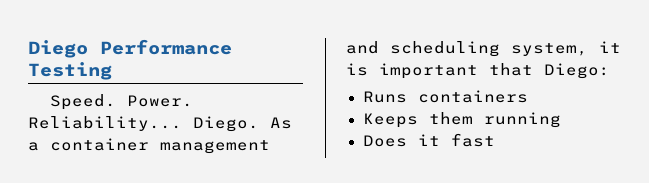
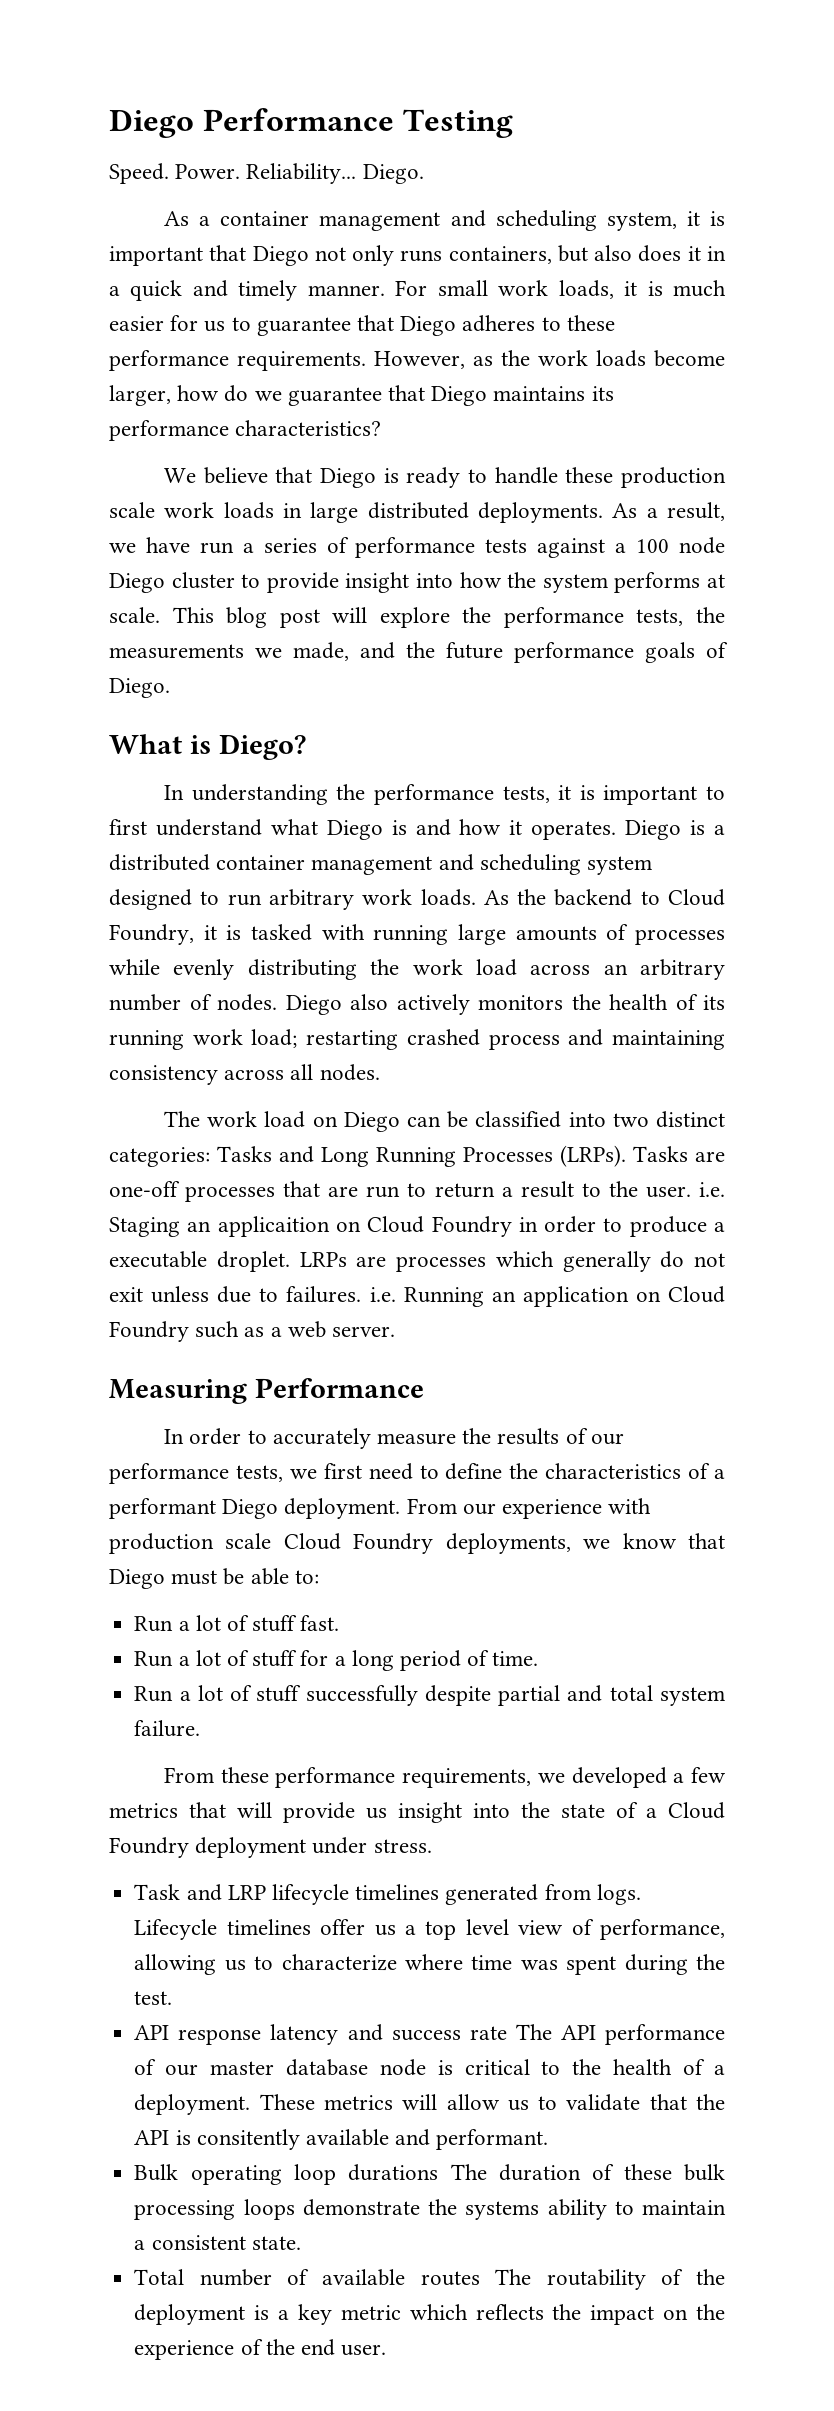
- Reliability... Diego. As a container management and scheduling system, it is important that Diego:
- Runs containers
- Keeps them running
- Does it fast
+ Reliability... Diego.
+ As a container management and scheduling system, it is important that Diego not only runs containers, but also does it in a quick and timely manner. For small work loads, it is much easier for us to guarantee that Diego adheres to these performance requirements. However, as the work loads become larger, how do we guarantee that Diego maintains its performance characteristics?
+ We believe that Diego is ready to handle these production scale work loads in large distributed deployments. As a result, we have run a series of performance tests against a 100 node Diego cluster to provide insight into how the system performs at scale. This blog post will explore the performance tests, the measurements we made, and the future performance goals of Diego.
+ What is Diego?
+ In understanding the performance tests, it is important to first understand what Diego is and how it operates. Diego is a distributed container management and scheduling system designed to run arbitrary work loads. As the backend to Cloud Foundry, it is tasked with running large amounts of processes while evenly distributing the work load across an arbitrary number of nodes. Diego also actively monitors the health of its running work load; restarting crashed process and maintaining consistency across all nodes.
+ The work load on Diego can be classified into two distinct categories: Tasks and Long Running Processes (LRPs). Tasks are one-off processes that are run to return a result to the user. i.e. Staging an applicaition on Cloud Foundry in order to produce a executable droplet. LRPs are processes which generally do not exit unless due to failures. i.e. Running an application on Cloud Foundry such as a web server.
+ Measuring Performance
+ In order to accurately measure the results of our performance tests, we first need to define the characteristics of a performant Diego deployment. From our experience with production scale Cloud Foundry deployments, we know that Diego must be able to:
+ Run a lot of stuff fast.
+ Run a lot of stuff for a long period of time.
+ Run a lot of stuff successfully despite partial and total system failure.
+ From these performance requirements, we developed a few metrics that will provide us insight into the state of a Cloud Foundry deployment under stress.
+ Task and LRP lifecycle timelines generated from logs. Lifecycle timelines offer us a top level view of performance, allowing us to characterize where time was spent during the test.
+ API response latency and success rate The API performance of our master database node is critical to the health of a deployment. These metrics will allow us to validate that the API is consitently available and performant.
+ Bulk operating loop durations The duration of these bulk processing loops demonstrate the systems ability to maintain a consistent state.
+ Total number of available routes The routability of the deployment is a key metric which reflects the impact on the experience of the end user.

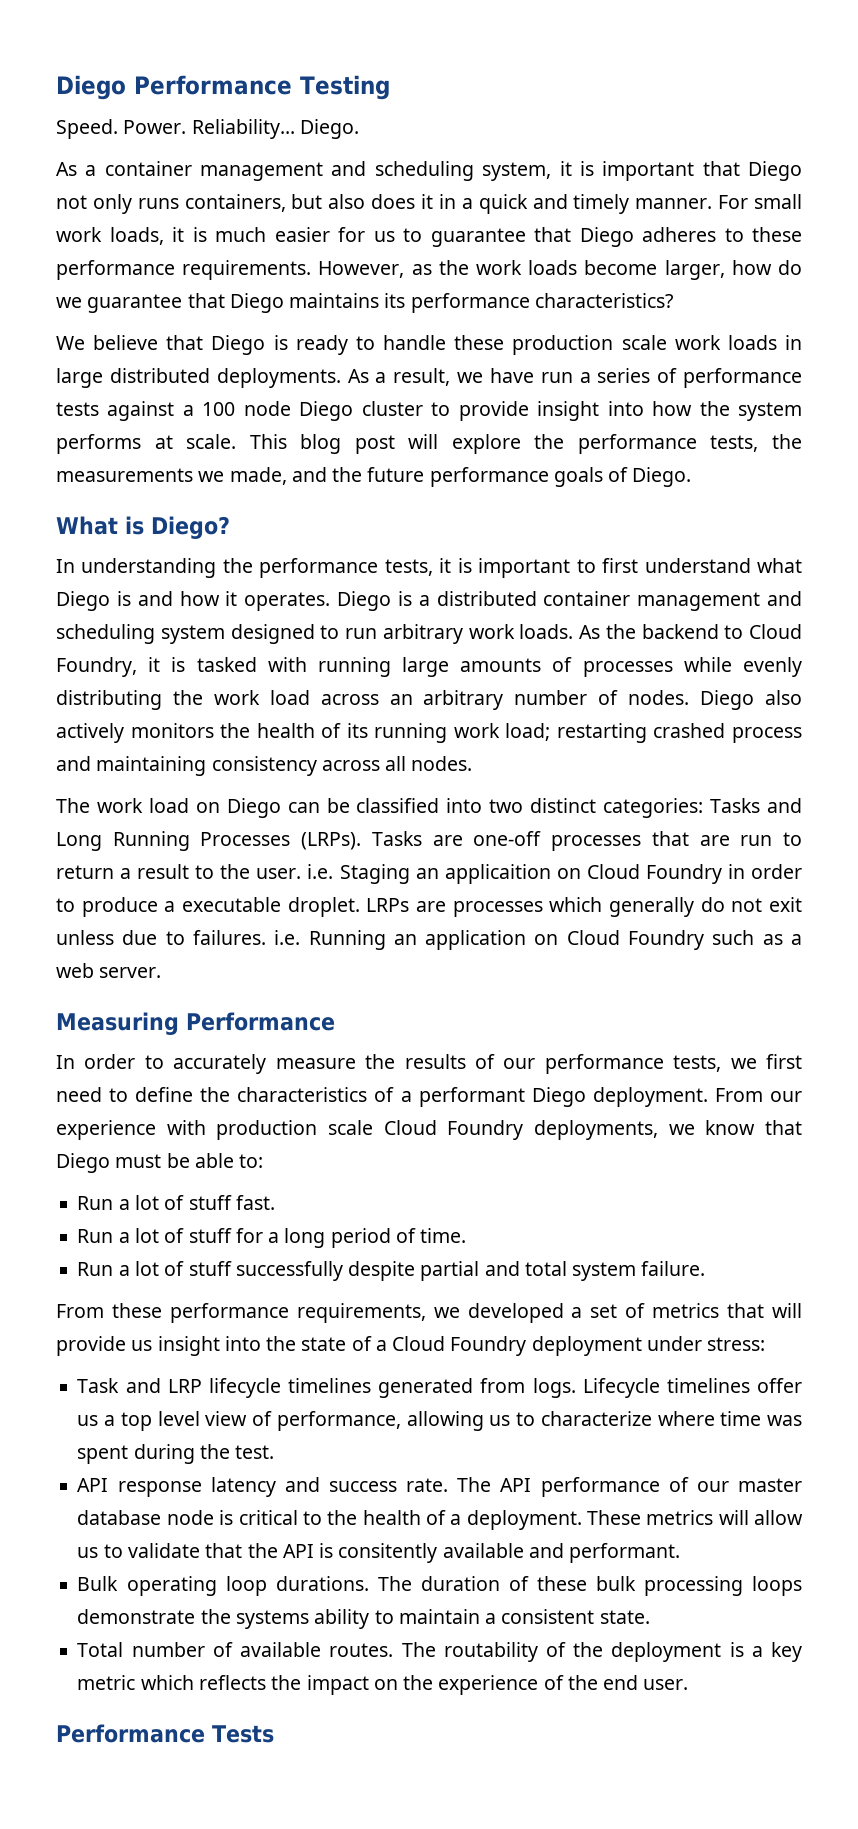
- From these performance requirements, we developed a few metrics that will provide us insight into the state of a Cloud Foundry deployment under stress.
+ From these performance requirements, we developed a set of metrics that will provide us insight into the state of a Cloud Foundry deployment under stress:
- API response latency and success rate The API performance of our master database node is critical to the health of a deployment.
+ API response latency and success rate. The API performance of our master database node is critical to the health of a deployment.
- Bulk operating loop durations The duration of these bulk processing loops demonstrate the systems ability to maintain a consistent state.
+ Bulk operating loop durations. The duration of these bulk processing loops demonstrate the systems ability to maintain a consistent state.
- Total number of available routes The routability of the deployment is a key metric which reflects the impact on the experience of the end user.
+ Total number of available routes. The routability of the deployment is a key metric which reflects the impact on the experience of the end user.
+ Performance Tests

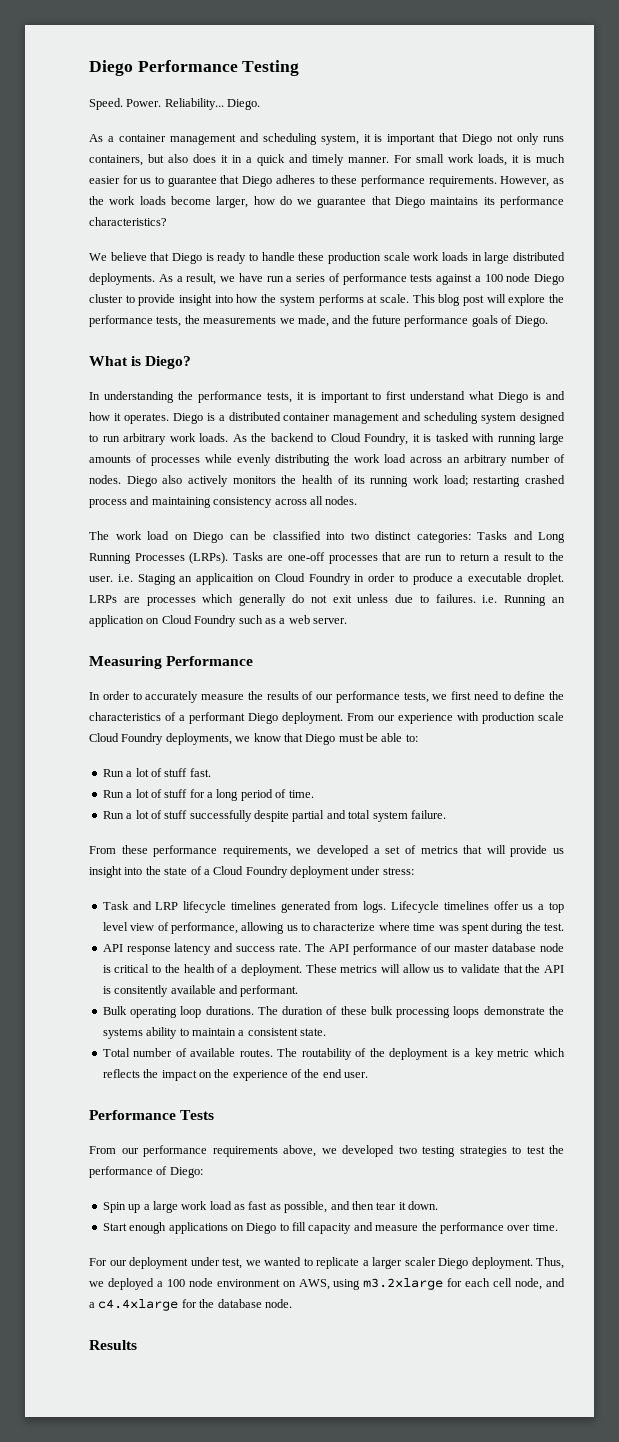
+ From our performance requirements above, we developed two testing strategies to test the performance of Diego:
+ Spin up a large work load as fast as possible, and then tear it down.
+ Start enough applications on Diego to fill capacity and measure the performance over time.
+ For our deployment under test, we wanted to replicate a larger scaler Diego deployment. Thus, we deployed a 100 node environment on AWS, using m3.2xlarge for each cell node, and a c4.4xlarge for the database node.
+ Results

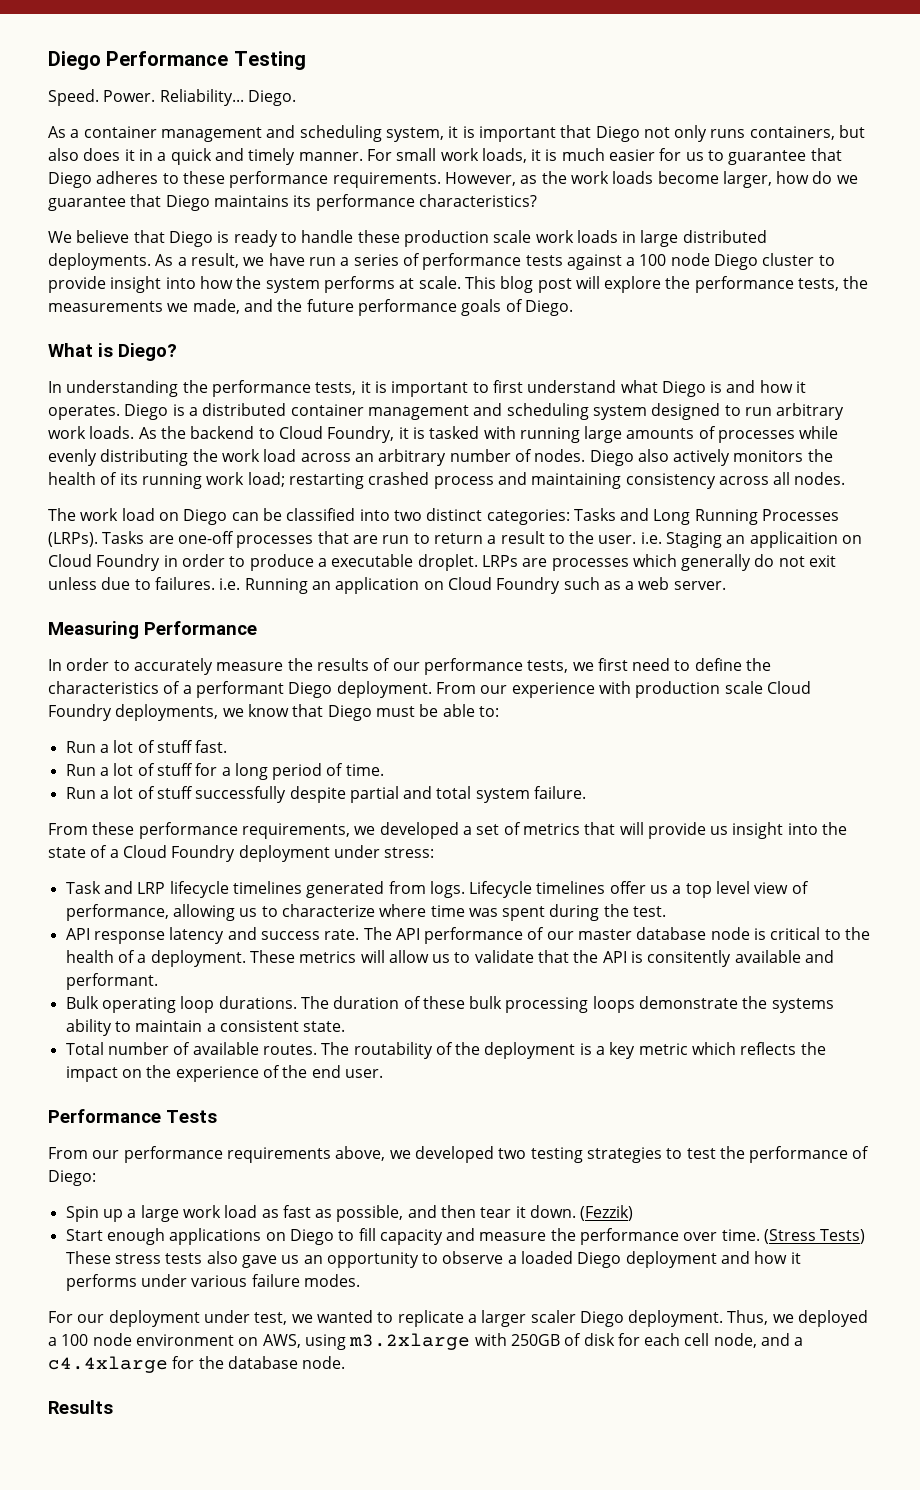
+ (Fezzik)
+ (Stress Tests) These stress tests also gave us an opportunity to observe a loaded Diego deployment and how it performs under various failure modes.
- Thus, we deployed a 100 node environment on AWS, using m3.2xlarge for each cell node, and a c4.4xlarge for the database node.
+ Thus, we deployed a 100 node environment on AWS, using m3.2xlarge with 250GB of disk for each cell node, and a c4.4xlarge for the database node.

